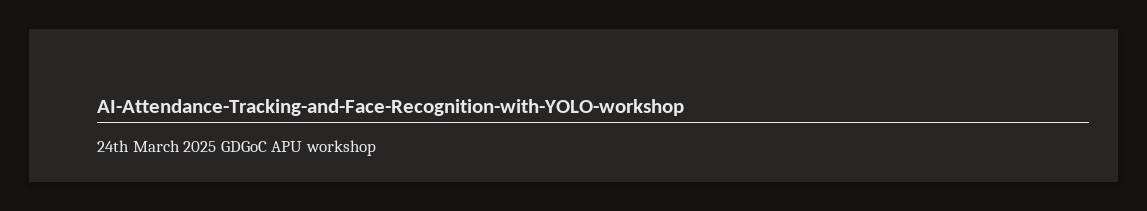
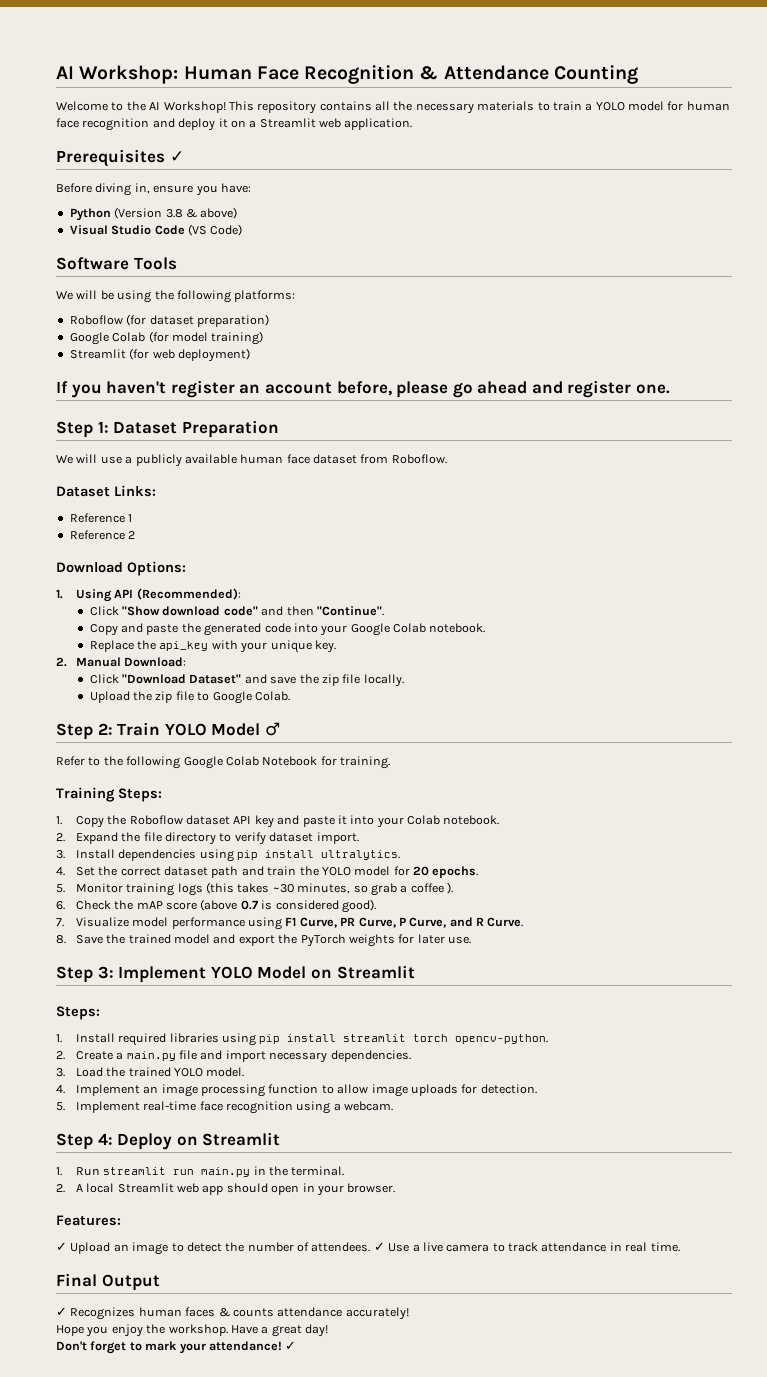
- AI-Attendance-Tracking-and-Face-Recognition-with-YOLO-workshop
- 24th March 2025 GDGoC APU workshop
+ AI Workshop: Human Face Recognition & Attendance Counting
+ Welcome to the AI Workshop! This repository contains all the necessary materials to train a YOLO model for human face recognition and deploy it on a Streamlit web application.
+ Prerequisites ✓
+ Before diving in, ensure you have:
+ Python (Version 3.8 & above)
+ Visual Studio Code (VS Code)
+ Software Tools
+ We will be using the following platforms:
+ Roboflow (for dataset preparation)
+ Google Colab (for model training)
+ Streamlit (for web deployment)
+ If you haven't register an account before, please go ahead and register one.
+ Step 1: Dataset Preparation
+ We will use a publicly available human face dataset from Roboflow.
+ Dataset Links:
+ Reference 1
+ Reference 2
+ Download Options:
+ 1. Using API (Recommended):
+ Click "Show download code" and then "Continue".
+ Copy and paste the generated code into your Google Colab notebook.
+ Replace the api_key with your unique key.
+ 2. Manual Download:
+ Click "Download Dataset" and save the zip file locally.
+ Upload the zip file to Google Colab.
+ Step 2: Train YOLO Model ♂
+ Refer to the following Google Colab Notebook for training.
+ Training Steps:
+ 1. Copy the Roboflow dataset API key and paste it into your Colab notebook.
+ 2. Expand the file directory to verify dataset import.
+ 3. Install dependencies using pip install ultralytics.
+ 4. Set the correct dataset path and train the YOLO model for 20 epochs.
+ 5. Monitor training logs (this takes ~30 minutes, so grab a coffee ).
+ 6. Check the mAP score (above 0.7 is considered good).
+ 7. Visualize model performance using F1 Curve, PR Curve, P Curve, and R Curve.
+ 8. Save the trained model and export the PyTorch weights for later use.
+ Step 3: Implement YOLO Model on Streamlit
+ Steps:
+ 1. Install required libraries using pip install streamlit torch opencv-python.
+ 2. Create a main.py file and import necessary dependencies.
+ 3. Load the trained YOLO model.
+ 4. Implement an image processing function to allow image uploads for detection.
+ 5. Implement real-time face recognition using a webcam.
+ Step 4: Deploy on Streamlit
+ 1. Run streamlit run main.py in the terminal.
+ 2. A local Streamlit web app should open in your browser.
+ Features:
+ ✓ Upload an image to detect the number of attendees. ✓ Use a live camera to track attendance in real time.
+ Final Output
+ ✓ Recognizes human faces & counts attendance accurately!
+ Hope you enjoy the workshop. Have a great day!
+ Don't forget to mark your attendance! ✓

